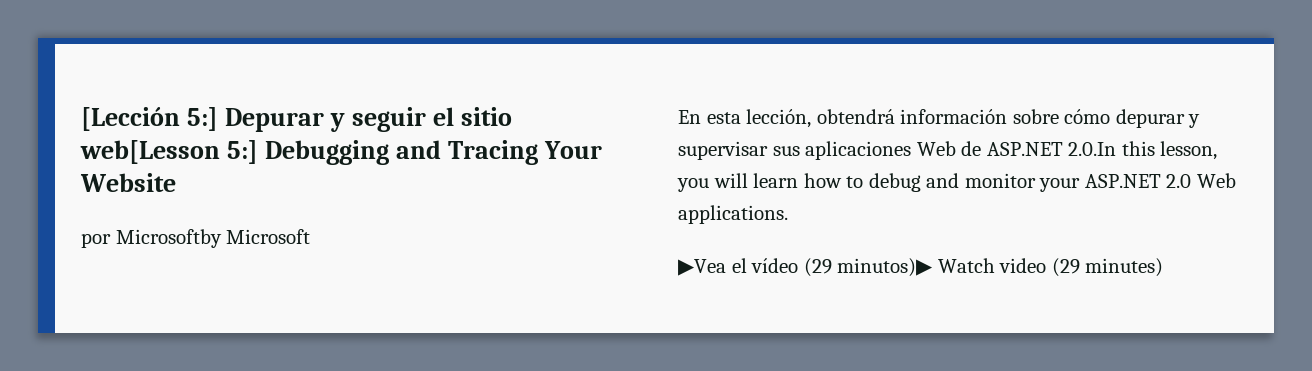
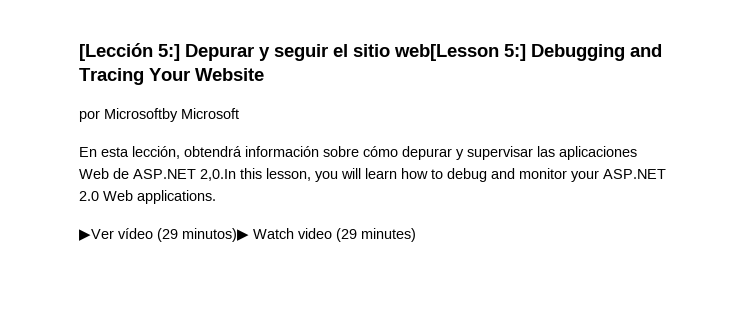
- En esta lección, obtendrá información sobre cómo depurar y supervisar sus aplicaciones Web de ASP.NET 2.0.In this lesson, you will learn how to debug and monitor your ASP.NET 2.0 Web applications.
+ En esta lección, obtendrá información sobre cómo depurar y supervisar las aplicaciones Web de ASP.NET 2,0.In this lesson, you will learn how to debug and monitor your ASP.NET 2.0 Web applications.
- ▶Vea el vídeo (29 minutos)▶ Watch video (29 minutes)
+ ▶Ver vídeo (29 minutos)▶ Watch video (29 minutes)

